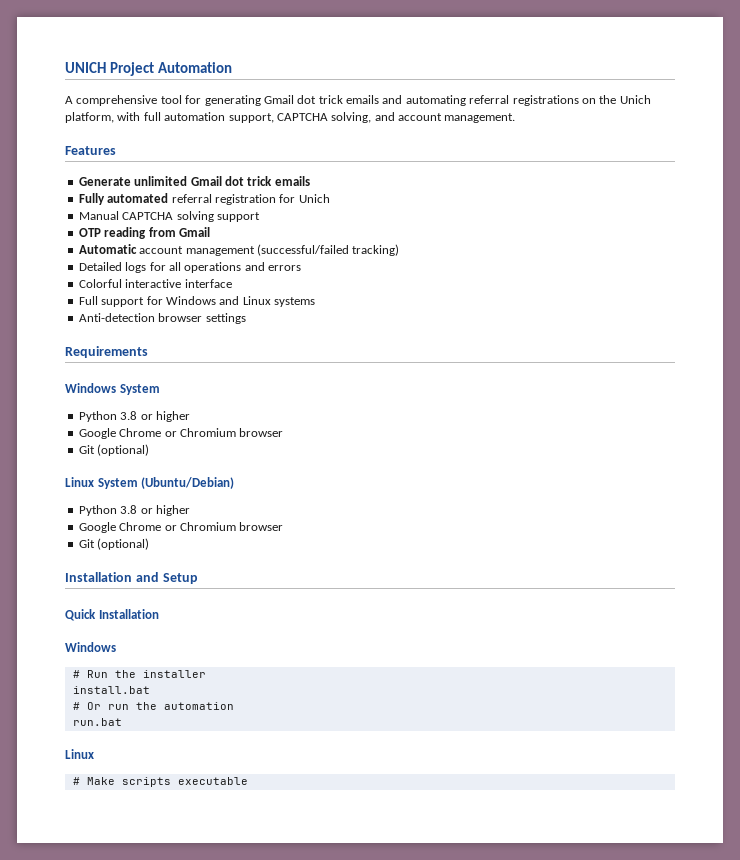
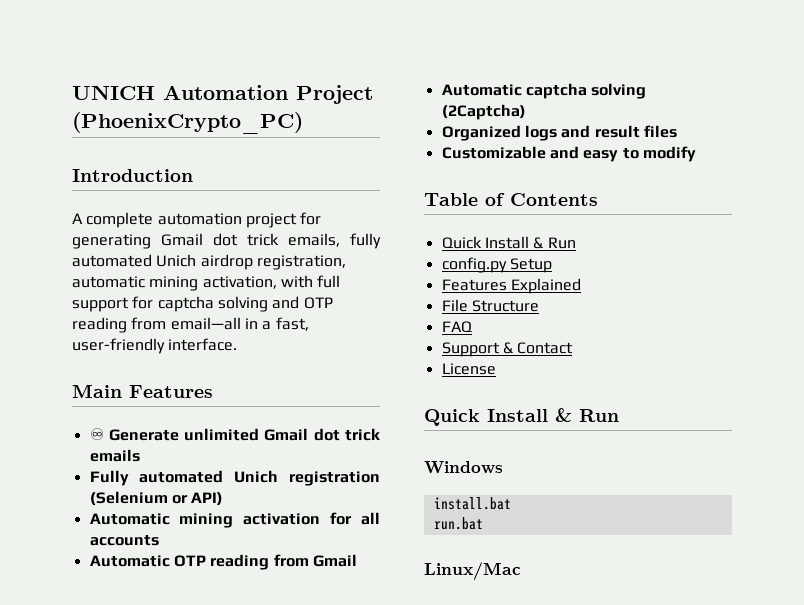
- UNICH Project Automation
- A comprehensive tool for generating Gmail dot trick emails and automating referral registrations on the Unich platform, with full automation support, CAPTCHA solving, and account management.
- Features
+ UNICH Automation Project (PhoenixCrypto_PC)
+ Introduction
+ A complete automation project for generating Gmail dot trick emails, fully automated Unich airdrop registration, automatic mining activation, with full support for captcha solving and OTP reading from email—all in a fast, user-friendly interface.
+ Main Features
- Generate unlimited Gmail dot trick emails
+ ♾ Generate unlimited Gmail dot trick emails
- Fully automated referral registration for Unich
- Manual CAPTCHA solving support
- OTP reading from Gmail
+ Fully automated Unich registration (Selenium or API)
+ Automatic mining activation for all accounts
+ Automatic OTP reading from Gmail
- Automatic account management (successful/failed tracking)
- Detailed logs for all operations and errors
- Colorful interactive interface
- Full support for Windows and Linux systems
- Anti-detection browser settings
- Requirements
- Windows System
- Python 3.8 or higher
- Google Chrome or Chromium browser
- Git (optional)
- Linux System (Ubuntu/Debian)
- Python 3.8 or higher
- Google Chrome or Chromium browser
- Git (optional)
- Installation and Setup
- Quick Installation
+ Automatic captcha solving (2Captcha)
+ Organized logs and result files
+ Customizable and easy to modify
+ Table of Contents
+ Quick Install & Run
+ config.py Setup
+ Features Explained
+ File Structure
+ FAQ
+ Support & Contact
+ License
+ Quick Install & Run
  Windows
- # Run the installer
  install.bat
- # Or run the automation
  run.bat
- Linux
- # Make scripts executable
+ Linux/Mac

